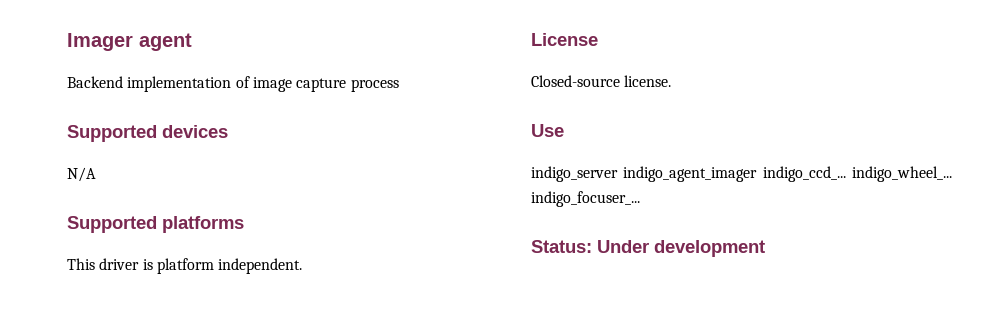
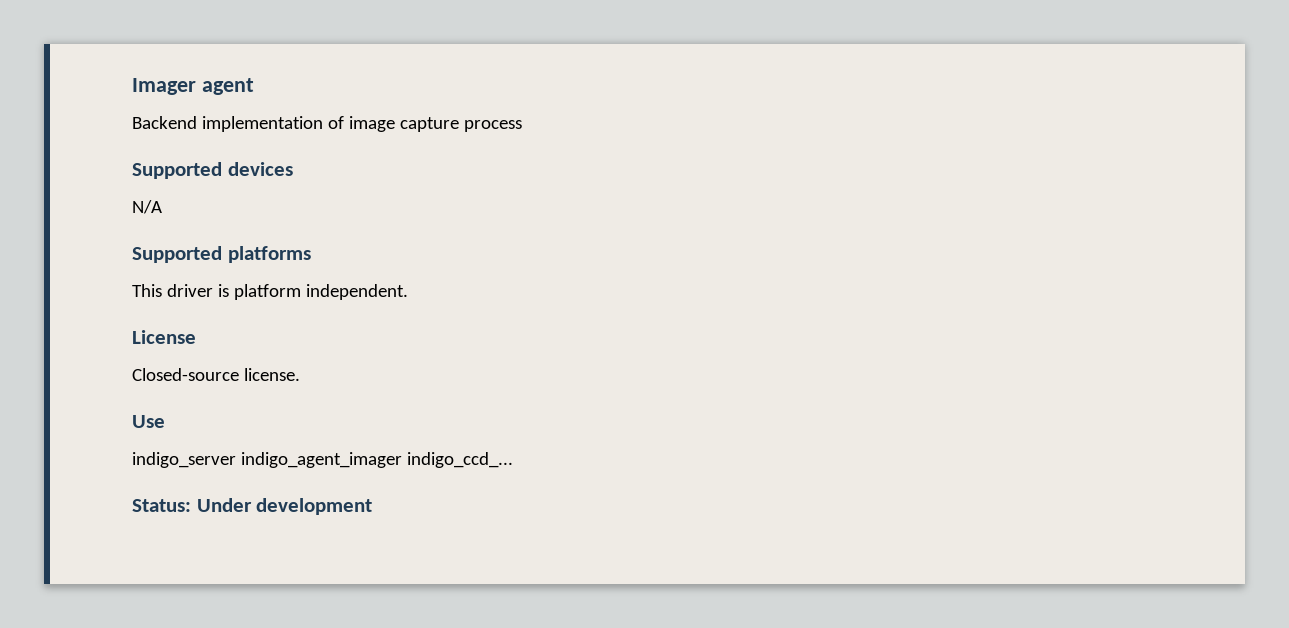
- indigo_server indigo_agent_imager indigo_ccd_... indigo_wheel_... indigo_focuser_...
+ indigo_server indigo_agent_imager indigo_ccd_...

